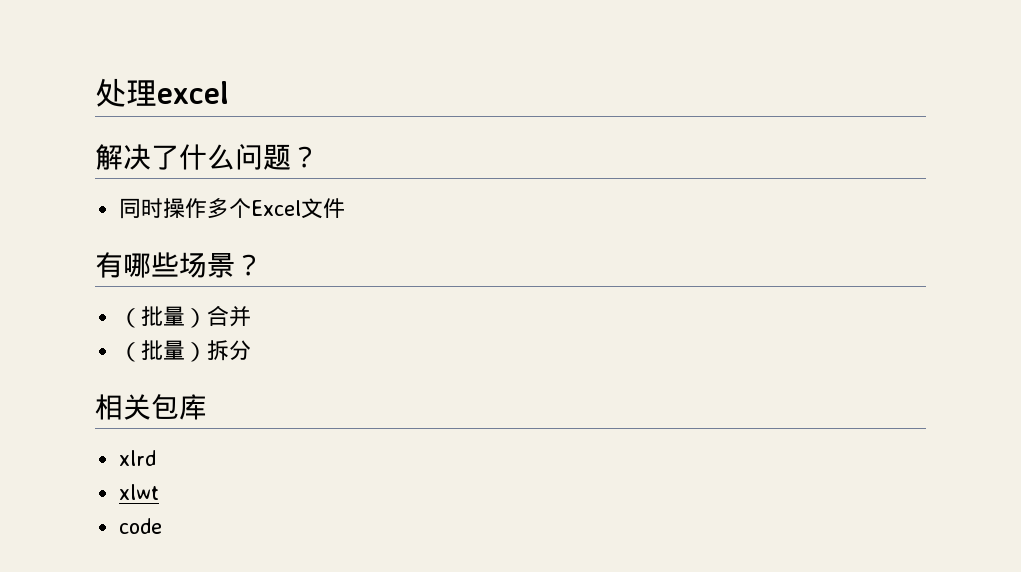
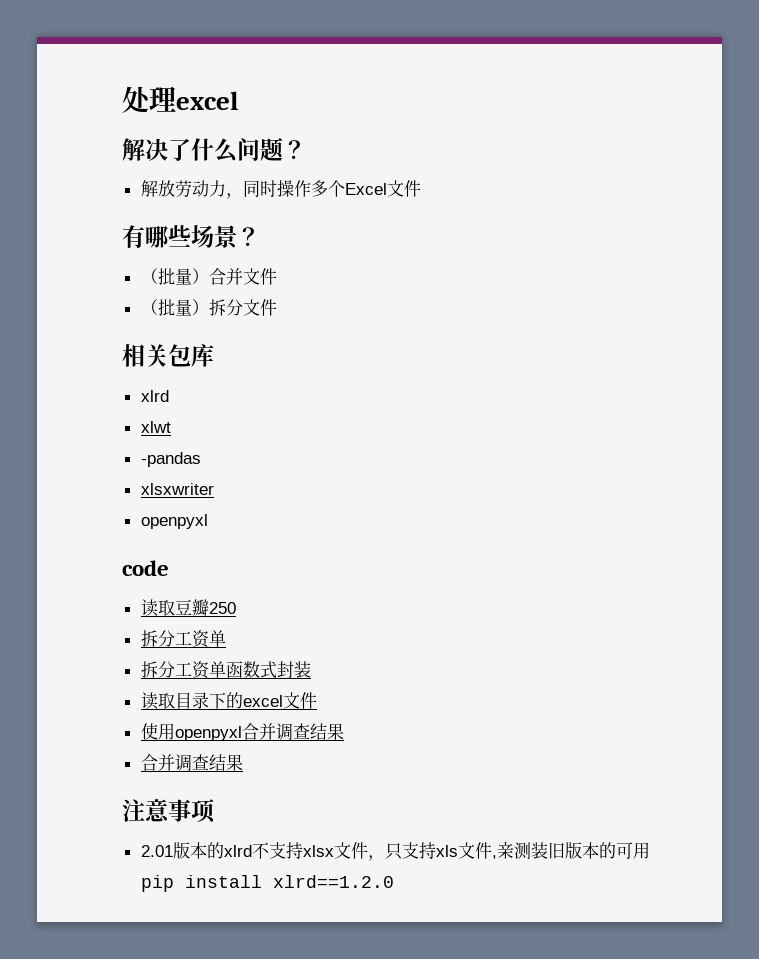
- 同时操作多个Excel文件
+ 解放劳动力，同时操作多个Excel文件
- （批量）合并
+ （批量）合并文件
- （批量）拆分
+ （批量）拆分文件
+ -pandas
+ xlsxwriter
+ openpyxl
  code
+ 读取豆瓣250
+ 拆分工资单
+ 拆分工资单函数式封装
+ 读取目录下的excel文件
+ 使用openpyxl合并调查结果
+ 合并调查结果
+ 注意事项
+ 2.01版本的xlrd不支持xlsx文件，只支持xls文件,亲测装旧版本的可用pip install xlrd==1.2.0

